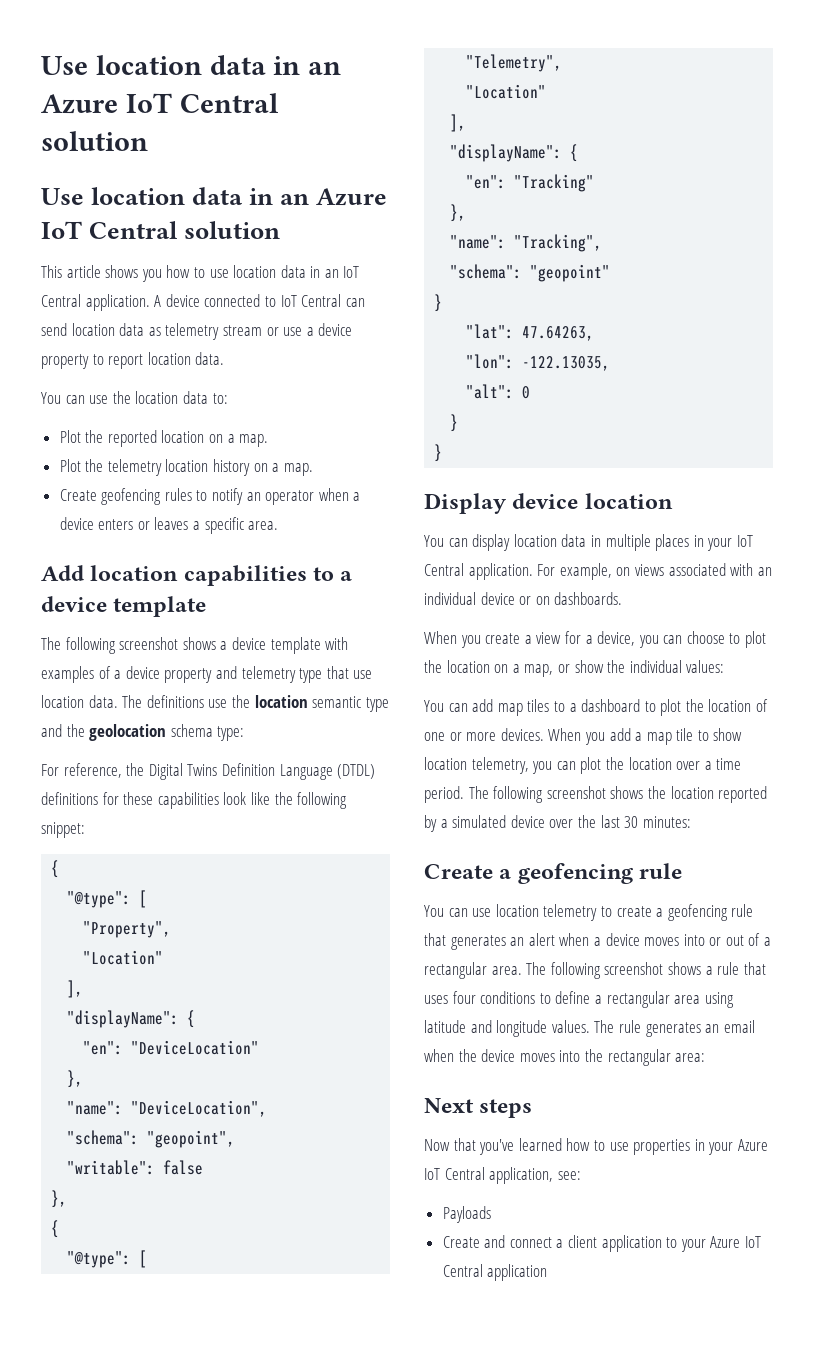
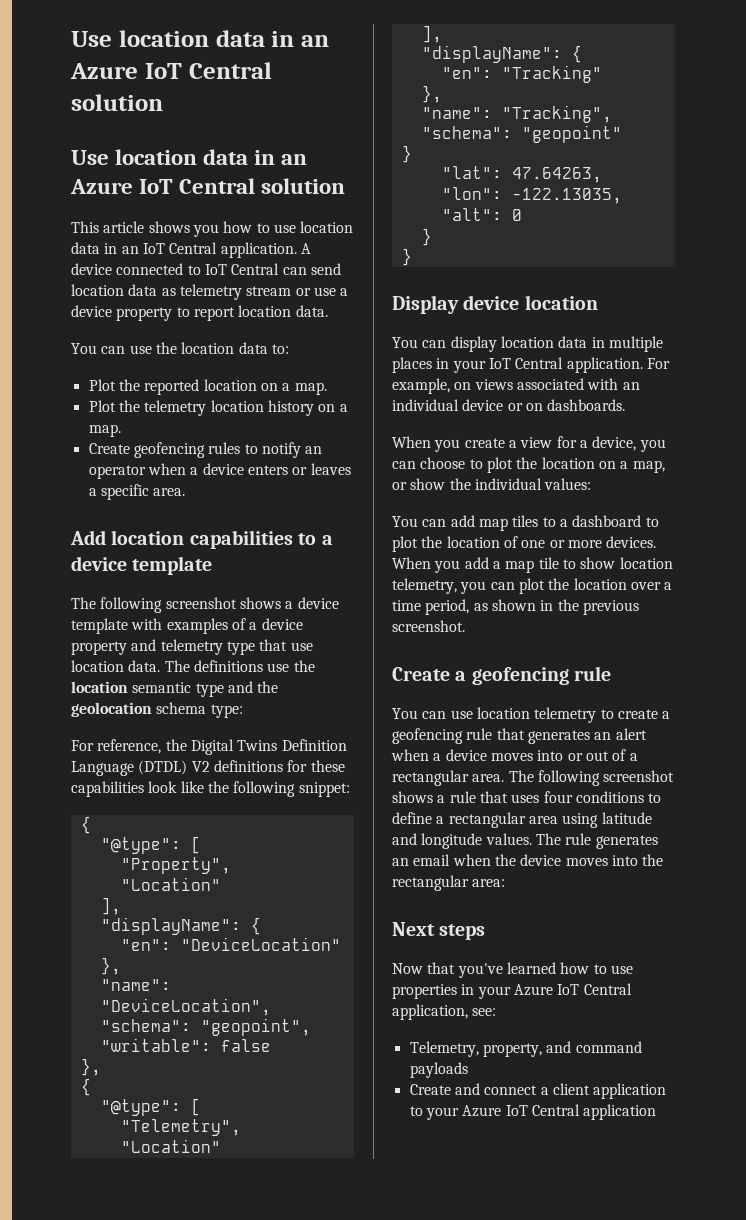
- For reference, the Digital Twins Definition Language (DTDL) definitions for these capabilities look like the following snippet:
+ For reference, the Digital Twins Definition Language (DTDL) V2 definitions for these capabilities look like the following snippet:
- When you add a map tile to show location telemetry, you can plot the location over a time period. The following screenshot shows the location reported by a simulated device over the last 30 minutes:
+ When you add a map tile to show location telemetry, you can plot the location over a time period, as shown in the previous screenshot.
- Payloads
+ Telemetry, property, and command payloads

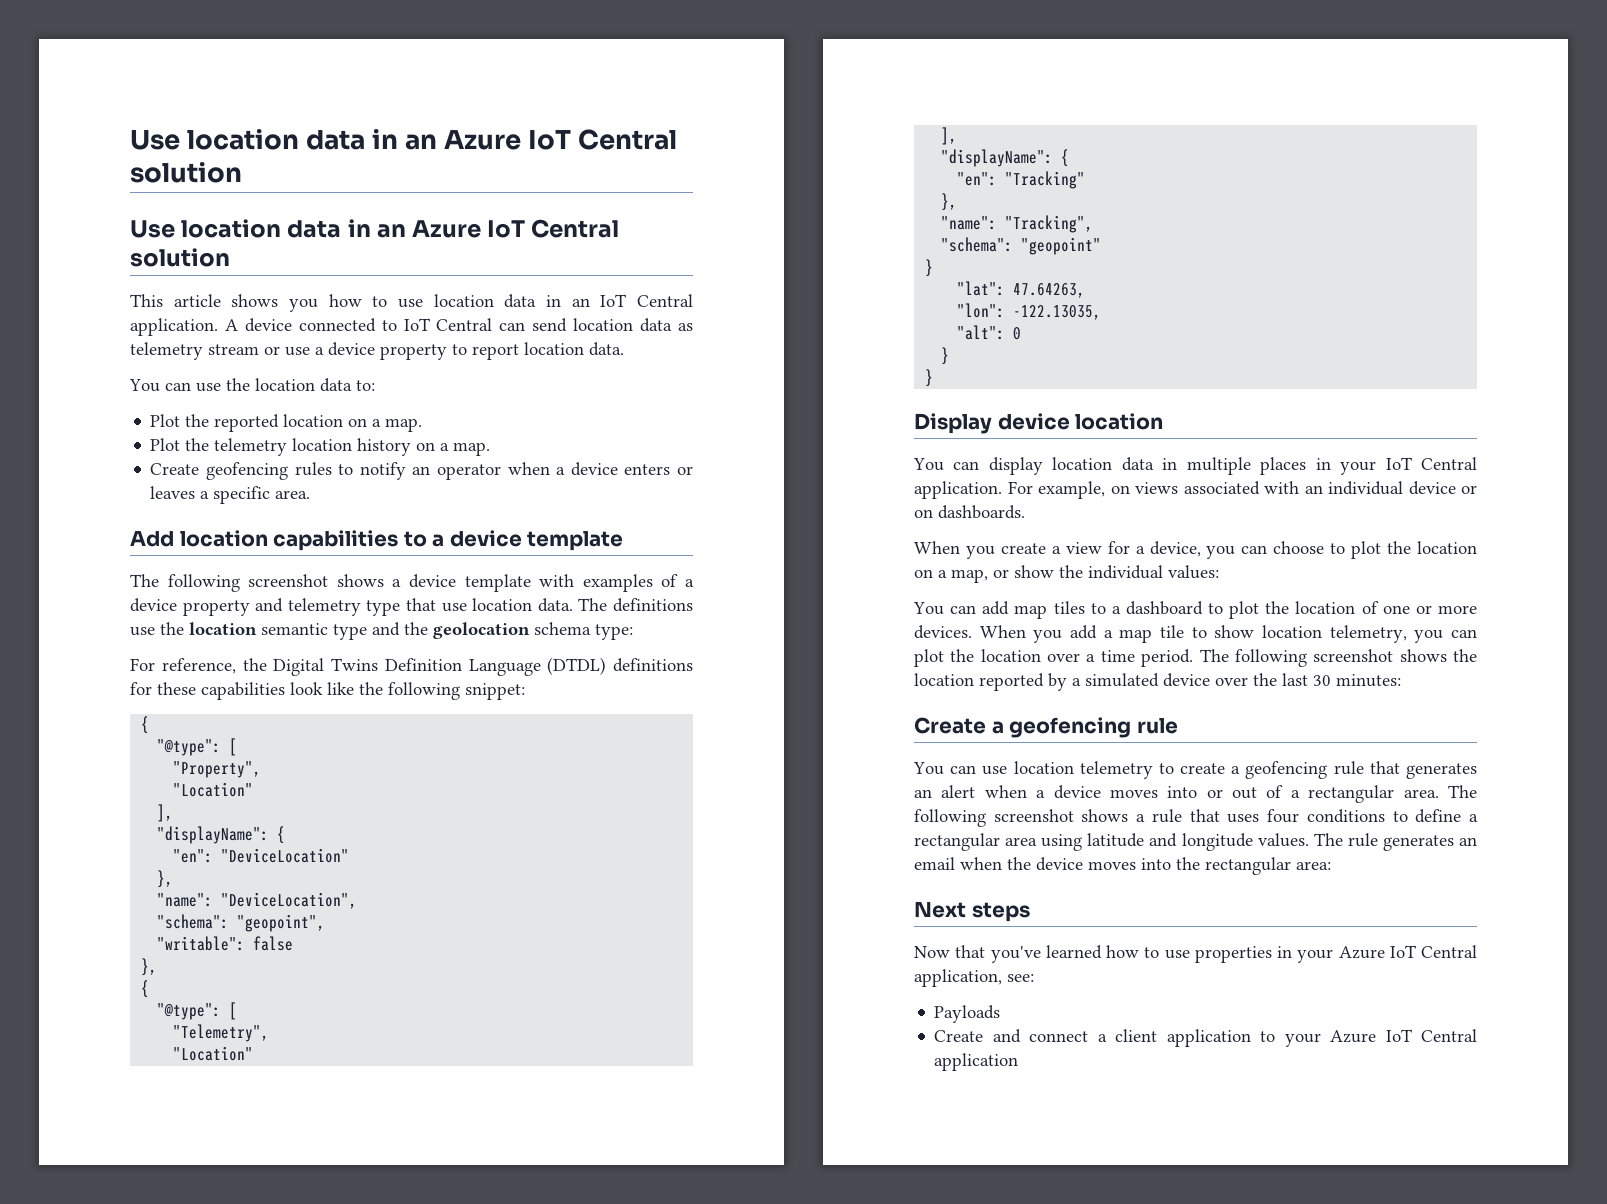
- For reference, the Digital Twins Definition Language (DTDL) V2 definitions for these capabilities look like the following snippet:
+ For reference, the Digital Twins Definition Language (DTDL) definitions for these capabilities look like the following snippet:
- When you add a map tile to show location telemetry, you can plot the location over a time period, as shown in the previous screenshot.
+ When you add a map tile to show location telemetry, you can plot the location over a time period. The following screenshot shows the location reported by a simulated device over the last 30 minutes:
- Telemetry, property, and command payloads
+ Payloads

